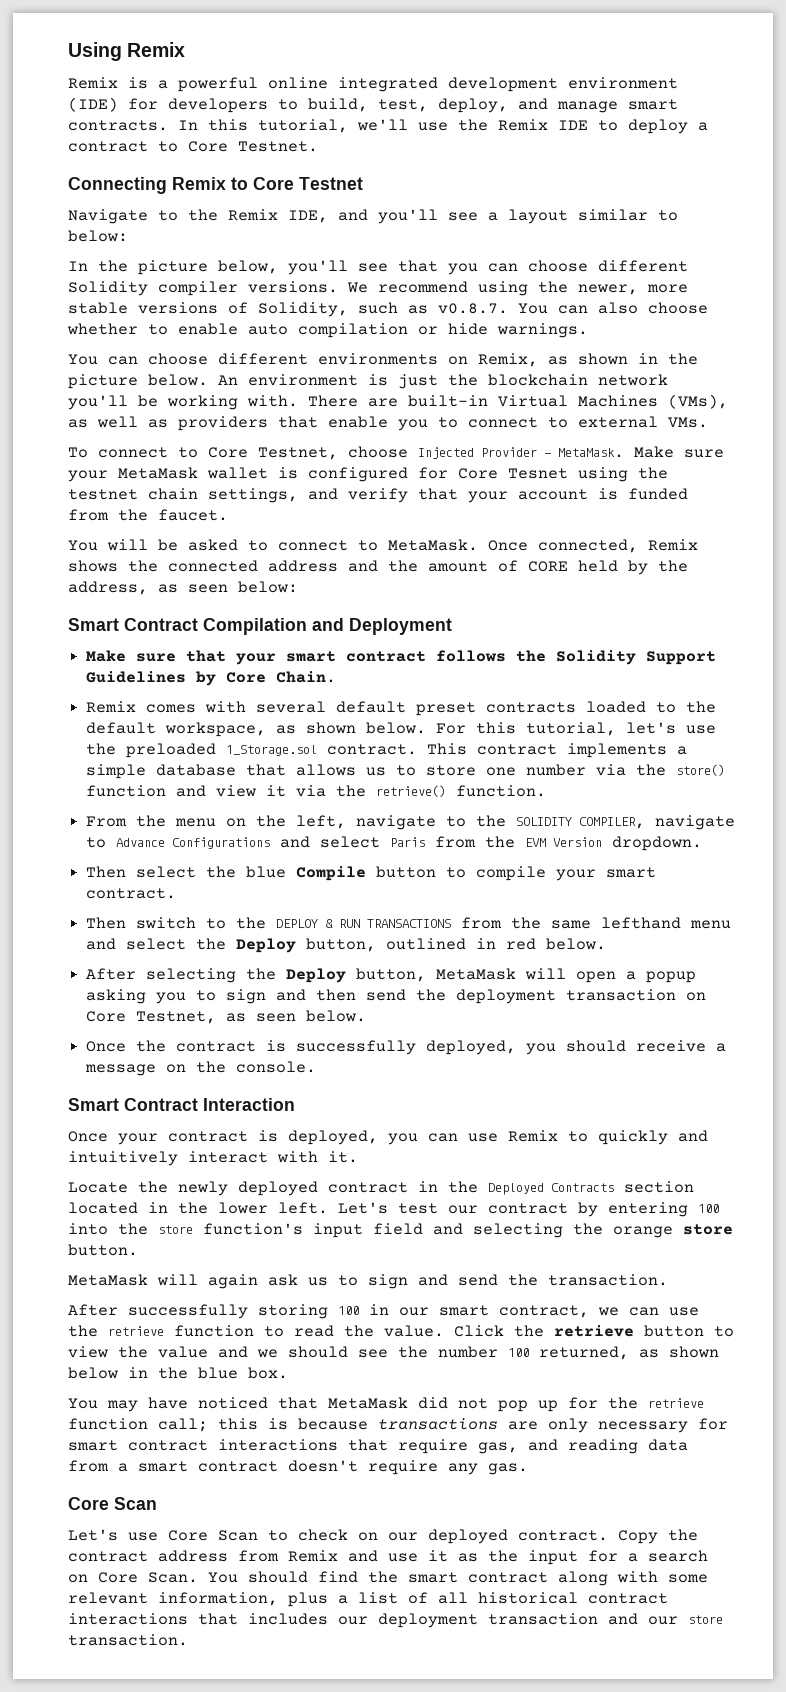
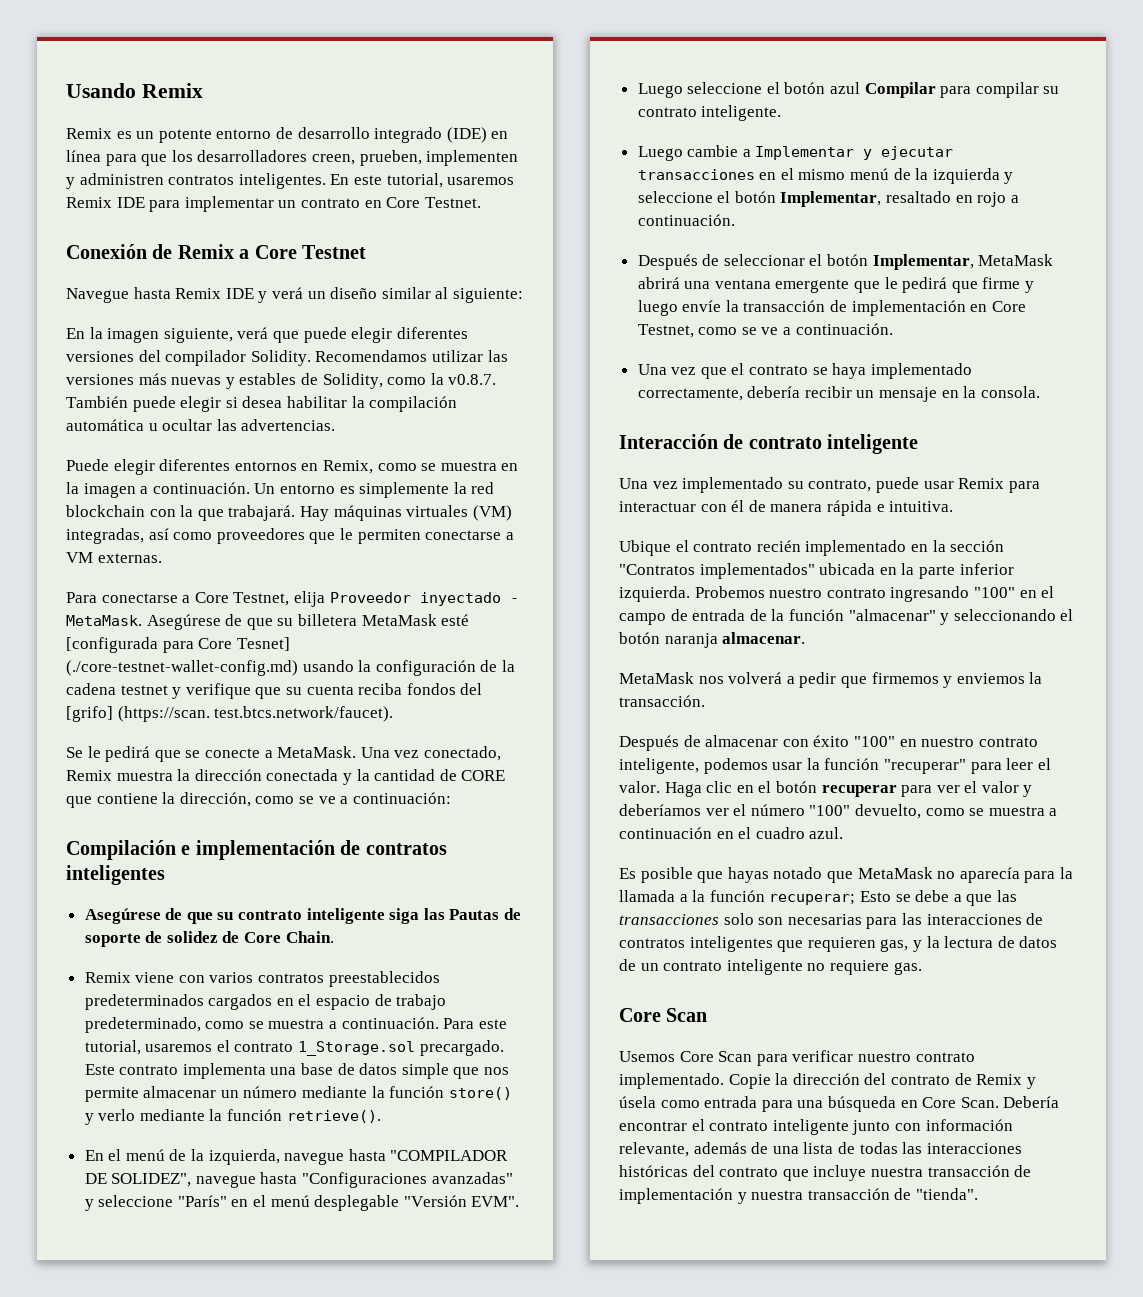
- Using Remix
+ Usando Remix
- Remix is a powerful online integrated development environment (IDE) for developers to build, test, deploy, and manage smart contracts. In this tutorial, we'll use the Remix IDE to deploy a contract to Core Testnet.
- Connecting Remix to Core Testnet
- Navigate to the Remix IDE, and you'll see a layout similar to below:
- In the picture below, you'll see that you can choose different Solidity compiler versions. We recommend using the newer, more stable versions of Solidity, such as v0.8.7. You can also choose whether to enable auto compilation or hide warnings.
- You can choose different environments on Remix, as shown in the picture below. An environment is just the blockchain network you'll be working with. There are built-in Virtual Machines (VMs), as well as providers that enable you to connect to external VMs.
- To connect to Core Testnet, choose Injected Provider - MetaMask. Make sure your MetaMask wallet is configured for Core Tesnet using the testnet chain settings, and verify that your account is funded from the faucet.
- You will be asked to connect to MetaMask. Once connected, Remix shows the connected address and the amount of CORE held by the address, as seen below:
- Smart Contract Compilation and Deployment
- Make sure that your smart contract follows the Solidity Support Guidelines by Core Chain.
- Remix comes with several default preset contracts loaded to the default workspace, as shown below. For this tutorial, let's use the preloaded 1_Storage.sol contract. This contract implements a simple database that allows us to store one number via the store() function and view it via the retrieve() function.
- From the menu on the left, navigate to the SOLIDITY COMPILER, navigate to Advance Configurations and select Paris from the EVM Version dropdown.
- Then select the blue Compile button to compile your smart contract.
- Then switch to the DEPLOY & RUN TRANSACTIONS from the same lefthand menu and select the Deploy button, outlined in red below.
- After selecting the Deploy button, MetaMask will open a popup asking you to sign and then send the deployment transaction on Core Testnet, as seen below.
- Once the contract is successfully deployed, you should receive a message on the console.
- Smart Contract Interaction
- Once your contract is deployed, you can use Remix to quickly and intuitively interact with it.
- Locate the newly deployed contract in the Deployed Contracts section located in the lower left. Let's test our contract by entering 100 into the store function's input field and selecting the orange store button.
- MetaMask will again ask us to sign and send the transaction.
- After successfully storing 100 in our smart contract, we can use the retrieve function to read the value. Click the retrieve button to view the value and we should see the number 100 returned, as shown below in the blue box.
- You may have noticed that MetaMask did not pop up for the retrieve function call; this is because transactions are only necessary for smart contract interactions that require gas, and reading data from a smart contract doesn't require any gas.
+ Remix es un potente entorno de desarrollo integrado (IDE) en línea para que los desarrolladores creen, prueben, implementen y administren contratos inteligentes. En este tutorial, usaremos Remix IDE para implementar un contrato en Core Testnet.
+ Conexión de Remix a Core Testnet
+ Navegue hasta Remix IDE y verá un diseño similar al siguiente:
+ En la imagen siguiente, verá que puede elegir diferentes versiones del compilador Solidity. Recomendamos utilizar las versiones más nuevas y estables de Solidity, como la v0.8.7. También puede elegir si desea habilitar la compilación automática u ocultar las advertencias.
+ Puede elegir diferentes entornos en Remix, como se muestra en la imagen a continuación. Un entorno es simplemente la red blockchain con la que trabajará. Hay máquinas virtuales (VM) integradas, así como proveedores que le permiten conectarse a VM externas.
+ Para conectarse a Core Testnet, elija Proveedor inyectado - MetaMask. Asegúrese de que su billetera MetaMask esté [configurada para Core Tesnet] (./core-testnet-wallet-config.md) usando la configuración de la cadena testnet y verifique que su cuenta reciba fondos del [grifo] (https://scan. test.btcs.network/faucet).
+ Se le pedirá que se conecte a MetaMask. Una vez conectado, Remix muestra la dirección conectada y la cantidad de CORE que contiene la dirección, como se ve a continuación:
+ Compilación e implementación de contratos inteligentes
+ Asegúrese de que su contrato inteligente siga las Pautas de soporte de solidez de Core Chain.
+ Remix viene con varios contratos preestablecidos predeterminados cargados en el espacio de trabajo predeterminado, como se muestra a continuación. Para este tutorial, usaremos el contrato 1_Storage.sol precargado. Este contrato implementa una base de datos simple que nos permite almacenar un número mediante la función store() y verlo mediante la función retrieve().
+ En el menú de la izquierda, navegue hasta "COMPILADOR DE SOLIDEZ", navegue hasta "Configuraciones avanzadas" y seleccione "París" en el menú desplegable "Versión EVM".
+ Luego seleccione el botón azul Compilar para compilar su contrato inteligente.
+ Luego cambie a Implementar y ejecutar transacciones en el mismo menú de la izquierda y seleccione el botón Implementar, resaltado en rojo a continuación.
+ Después de seleccionar el botón Implementar, MetaMask abrirá una ventana emergente que le pedirá que firme y luego envíe la transacción de implementación en Core Testnet, como se ve a continuación.
+ Una vez que el contrato se haya implementado correctamente, debería recibir un mensaje en la consola.
+ Interacción de contrato inteligente
+ Una vez implementado su contrato, puede usar Remix para interactuar con él de manera rápida e intuitiva.
+ Ubique el contrato recién implementado en la sección "Contratos implementados" ubicada en la parte inferior izquierda. Probemos nuestro contrato ingresando "100" en el campo de entrada de la función "almacenar" y seleccionando el botón naranja almacenar.
+ MetaMask nos volverá a pedir que firmemos y enviemos la transacción.
+ Después de almacenar con éxito "100" en nuestro contrato inteligente, podemos usar la función "recuperar" para leer el valor. Haga clic en el botón recuperar para ver el valor y deberíamos ver el número "100" devuelto, como se muestra a continuación en el cuadro azul.
+ Es posible que hayas notado que MetaMask no aparecía para la llamada a la función recuperar; Esto se debe a que las transacciones solo son necesarias para las interacciones de contratos inteligentes que requieren gas, y la lectura de datos de un contrato inteligente no requiere gas.
  Core Scan
- Let's use Core Scan to check on our deployed contract. Copy the contract address from Remix and use it as the input for a search on Core Scan. You should find the smart contract along with some relevant information, plus a list of all historical contract interactions that includes our deployment transaction and our store transaction.
+ Usemos Core Scan para verificar nuestro contrato implementado. Copie la dirección del contrato de Remix y úsela como entrada para una búsqueda en Core Scan. Debería encontrar el contrato inteligente junto con información relevante, además de una lista de todas las interacciones históricas del contrato que incluye nuestra transacción de implementación y nuestra transacción de "tienda".

